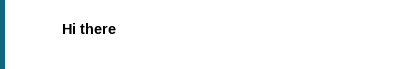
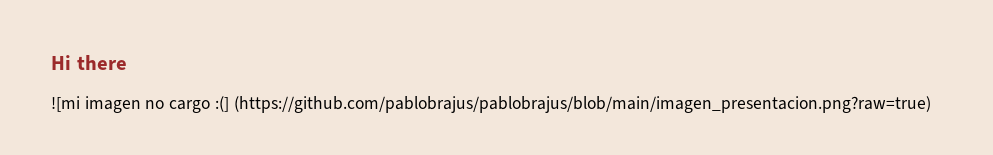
+ ![mi imagen no cargo :(] (https://github.com/pablobrajus/pablobrajus/blob/main/imagen_presentacion.png?raw=true)

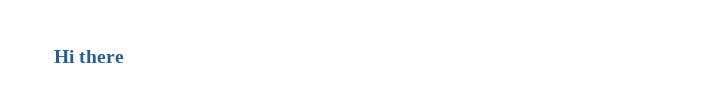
- ![mi imagen no cargo :(] (https://github.com/pablobrajus/pablobrajus/blob/main/imagen_presentacion.png?raw=true)

